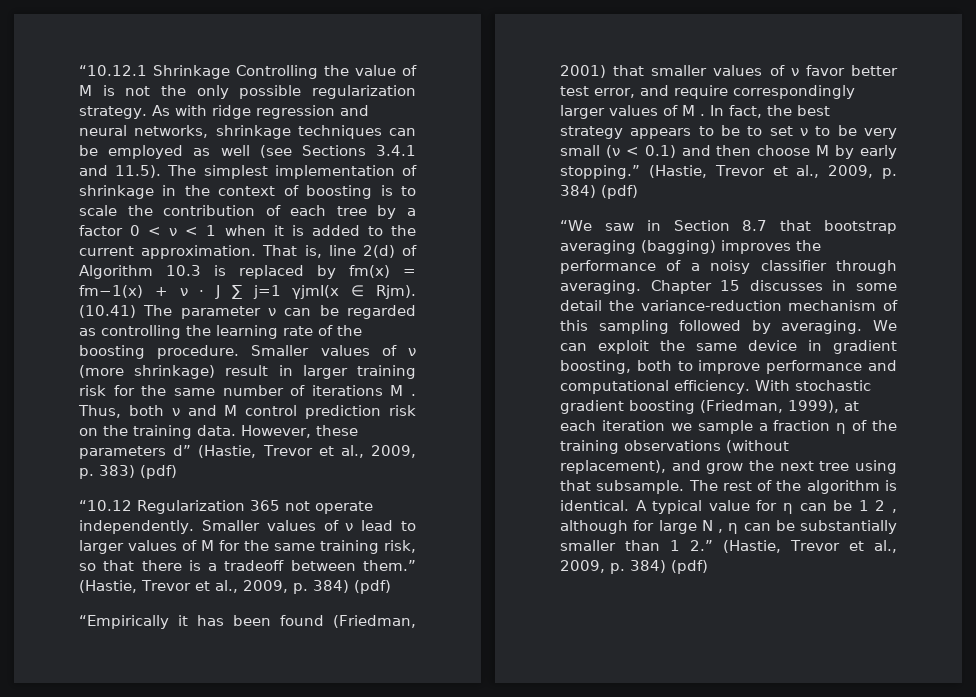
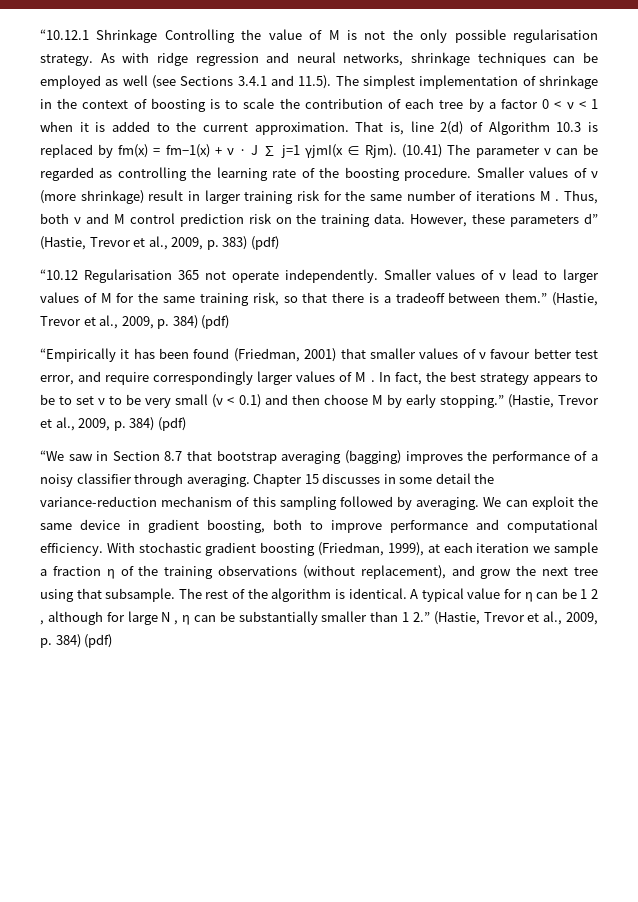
- “10.12.1 Shrinkage Controlling the value of M is not the only possible regularization strategy.
+ “10.12.1 Shrinkage Controlling the value of M is not the only possible regularisation strategy.
- “10.12 Regularization 365 not operate independently.
+ “10.12 Regularisation 365 not operate independently.
- “Empirically it has been found (Friedman, 2001) that smaller values of ν favor better test error, and require correspondingly larger values of M .
+ “Empirically it has been found (Friedman, 2001) that smaller values of ν favour better test error, and require correspondingly larger values of M .

